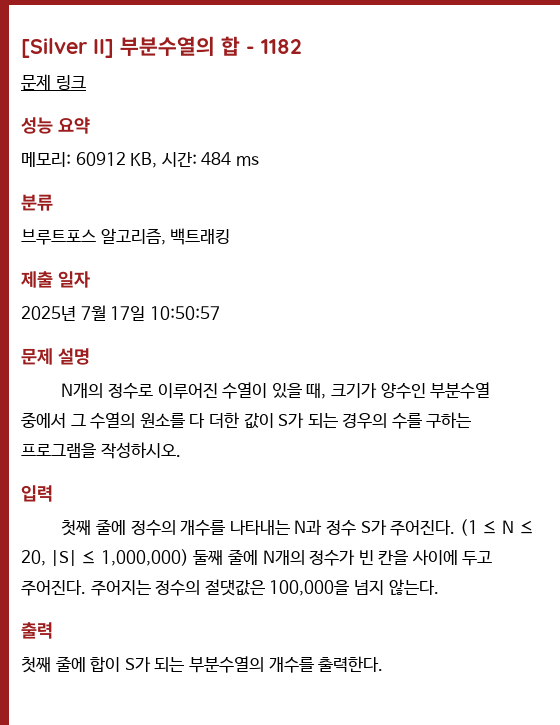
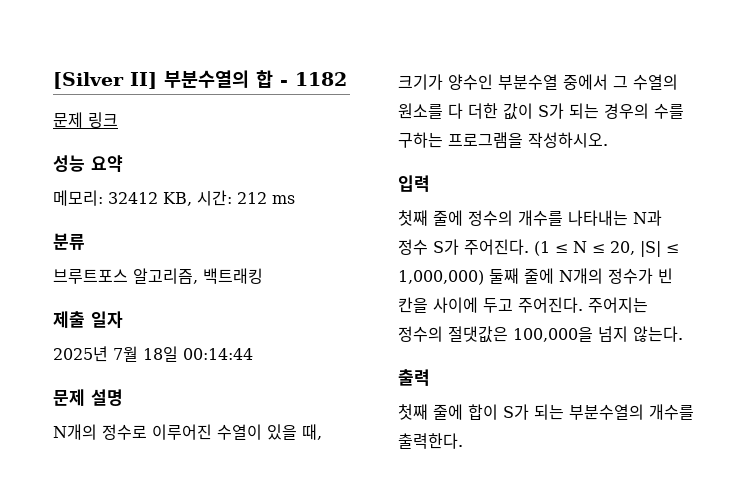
- 메모리: 60912 KB, 시간: 484 ms
+ 메모리: 32412 KB, 시간: 212 ms
- 2025년 7월 17일 10:50:57
+ 2025년 7월 18일 00:14:44

